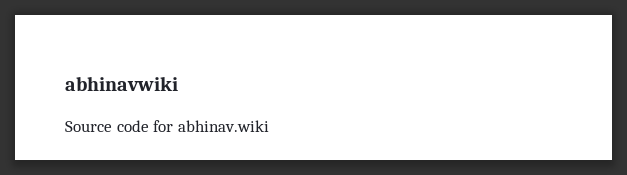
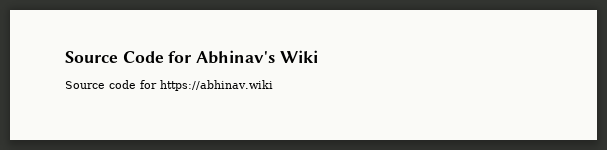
- abhinavwiki
+ Source Code for Abhinav's Wiki
- Source code for abhinav.wiki
+ Source code for https://abhinav.wiki

